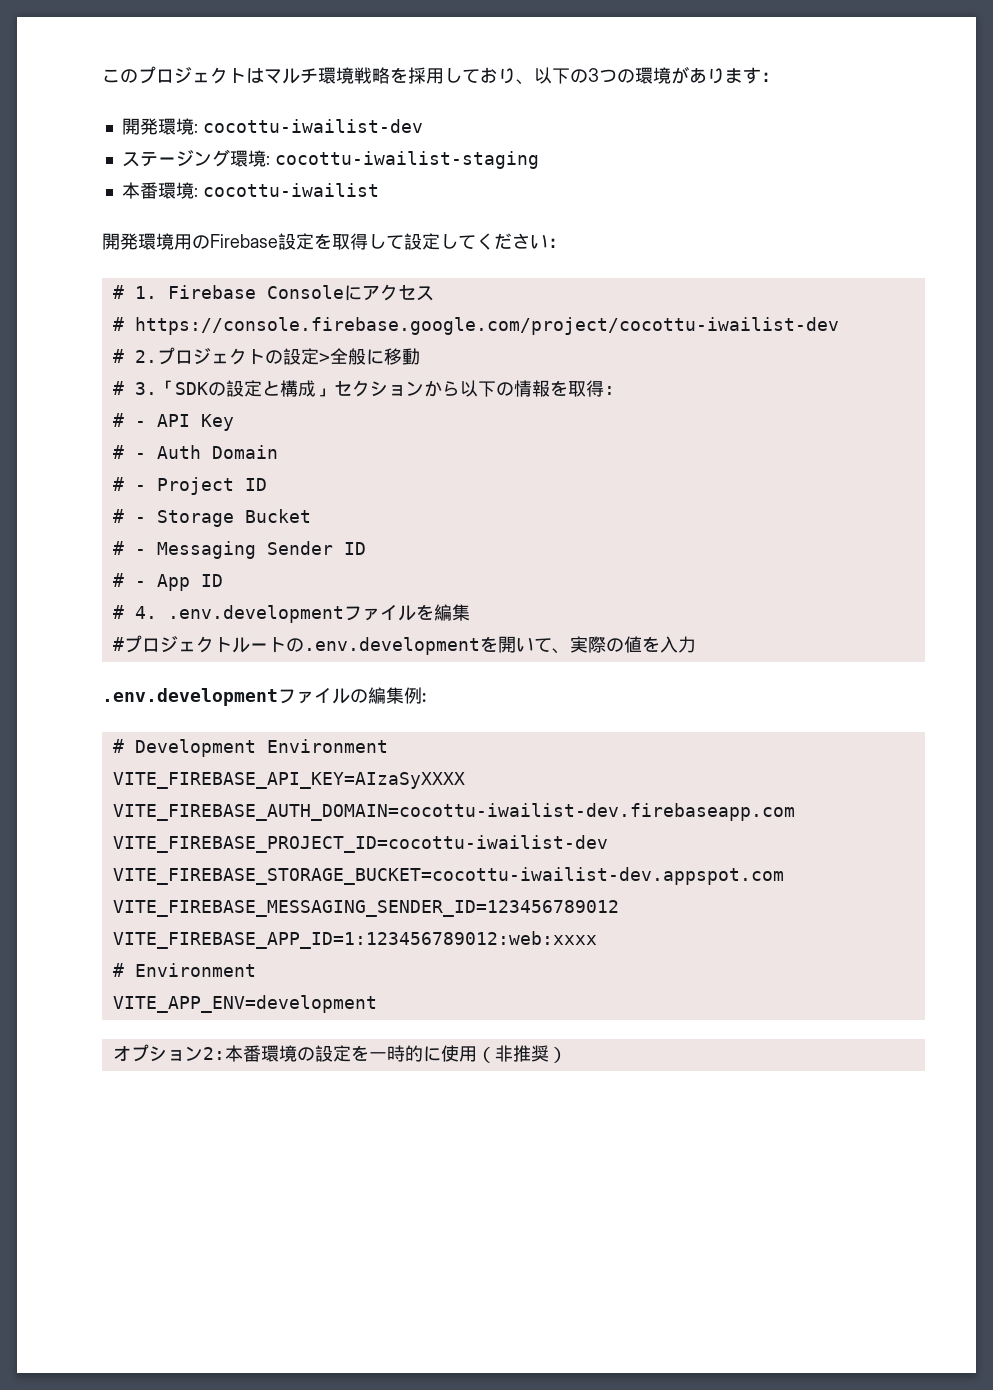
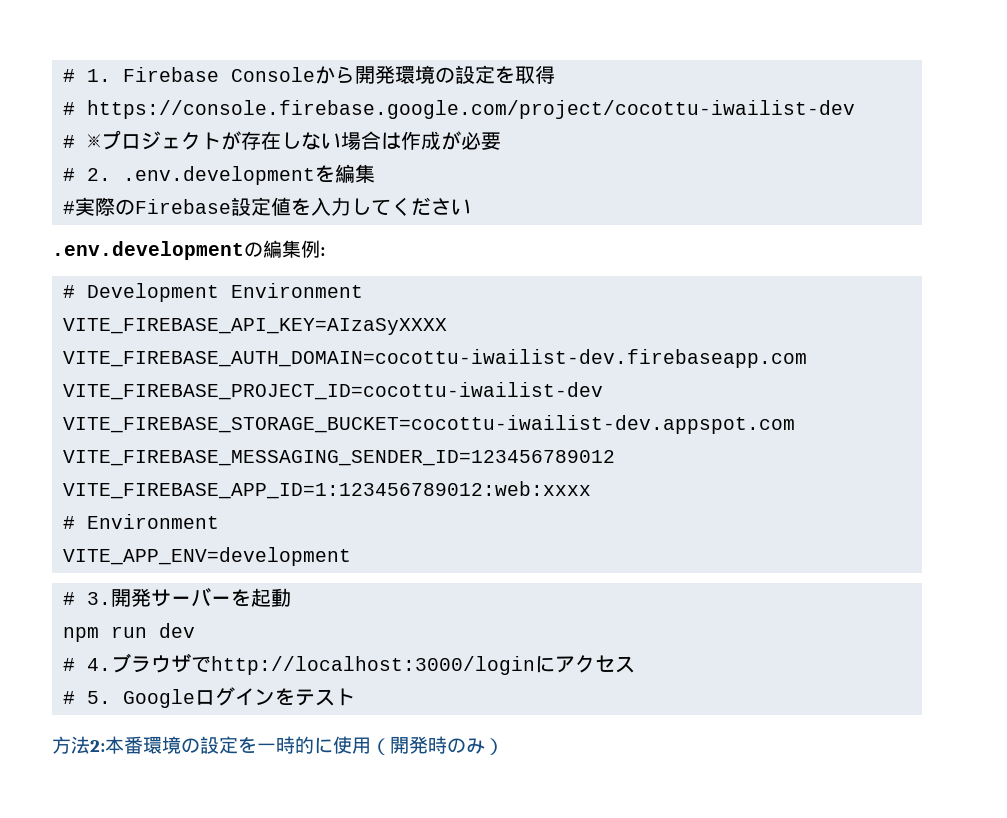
- このプロジェクトはマルチ環境戦略を採用しており、以下の3つの環境があります：
- 開発環境: cocottu-iwailist-dev
- ステージング環境: cocottu-iwailist-staging
- 本番環境: cocottu-iwailist
- 開発環境用のFirebase設定を取得して設定してください：
- # 1. Firebase Consoleにアクセス
+ # 1. Firebase Consoleから開発環境の設定を取得
  # https://console.firebase.google.com/project/cocottu-iwailist-dev
- # 2.プロジェクトの設定>全般に移動
- # 3.「SDKの設定と構成」セクションから以下の情報を取得:
- # - API Key
- # - Auth Domain
- # - Project ID
- # - Storage Bucket
- # - Messaging Sender ID
- # - App ID
- # 4. .env.developmentファイルを編集
- #プロジェクトルートの.env.developmentを開いて、実際の値を入力
- .env.developmentファイルの編集例:
+ # ※プロジェクトが存在しない場合は作成が必要
+ # 2. .env.developmentを編集
+ #実際のFirebase設定値を入力してください
+ .env.developmentの編集例:
- オプション2:本番環境の設定を一時的に使用（非推奨）
+ # 3.開発サーバーを起動
+ npm run dev
+ # 4.ブラウザでhttp://localhost:3000/loginにアクセス
+ # 5. Googleログインをテスト
+ 方法2:本番環境の設定を一時的に使用（開発時のみ）

